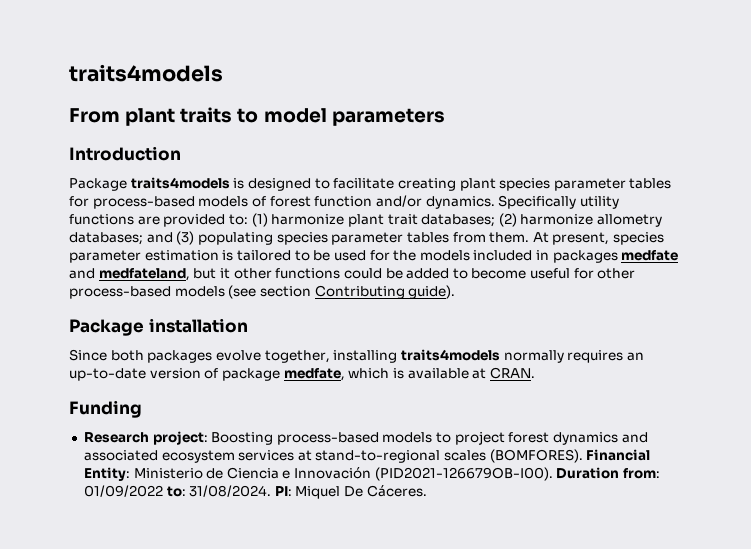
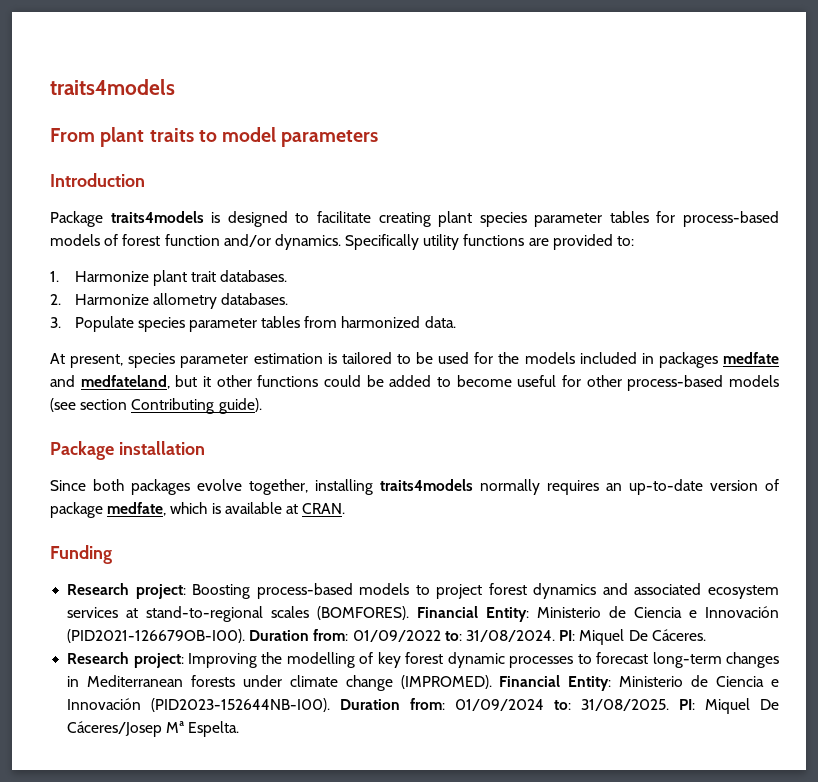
- Specifically utility functions are provided to: (1) harmonize plant trait databases; (2) harmonize allometry databases; and (3) populating species parameter tables from them. At present, species parameter estimation is tailored to be used for the models included in packages medfate and medfateland, but it other functions could be added to become useful for other process-based models (see section Contributing guide).
+ Specifically utility functions are provided to:
+ 1. Harmonize plant trait databases.
+ 2. Harmonize allometry databases.
+ 3. Populate species parameter tables from harmonized data.
+ At present, species parameter estimation is tailored to be used for the models included in packages medfate and medfateland, but it other functions could be added to become useful for other process-based models (see section Contributing guide).
+ Research project: Improving the modelling of key forest dynamic processes to forecast long-term changes in Mediterranean forests under climate change (IMPROMED). Financial Entity: Ministerio de Ciencia e Innovación (PID2023-152644NB-I00). Duration from: 01/09/2024 to: 31/08/2025. PI: Miquel De Cáceres/Josep Mª Espelta.

